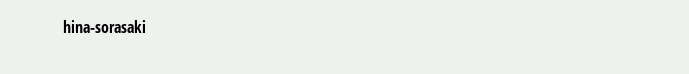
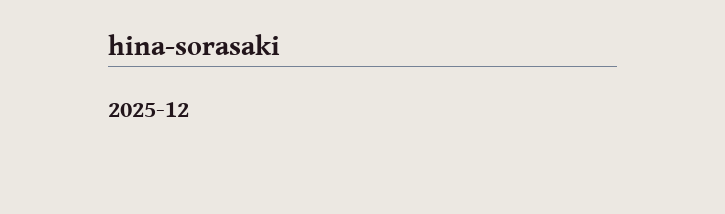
+ 2025-12

